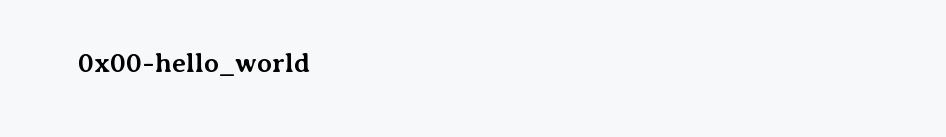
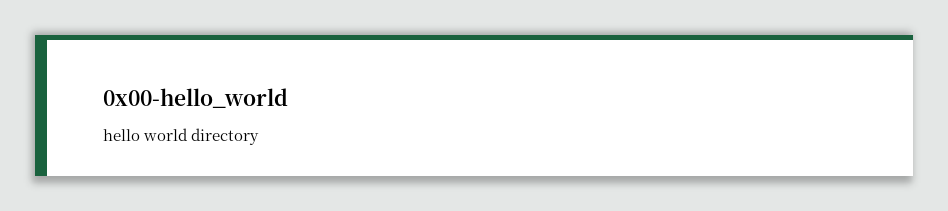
+ hello world directory

